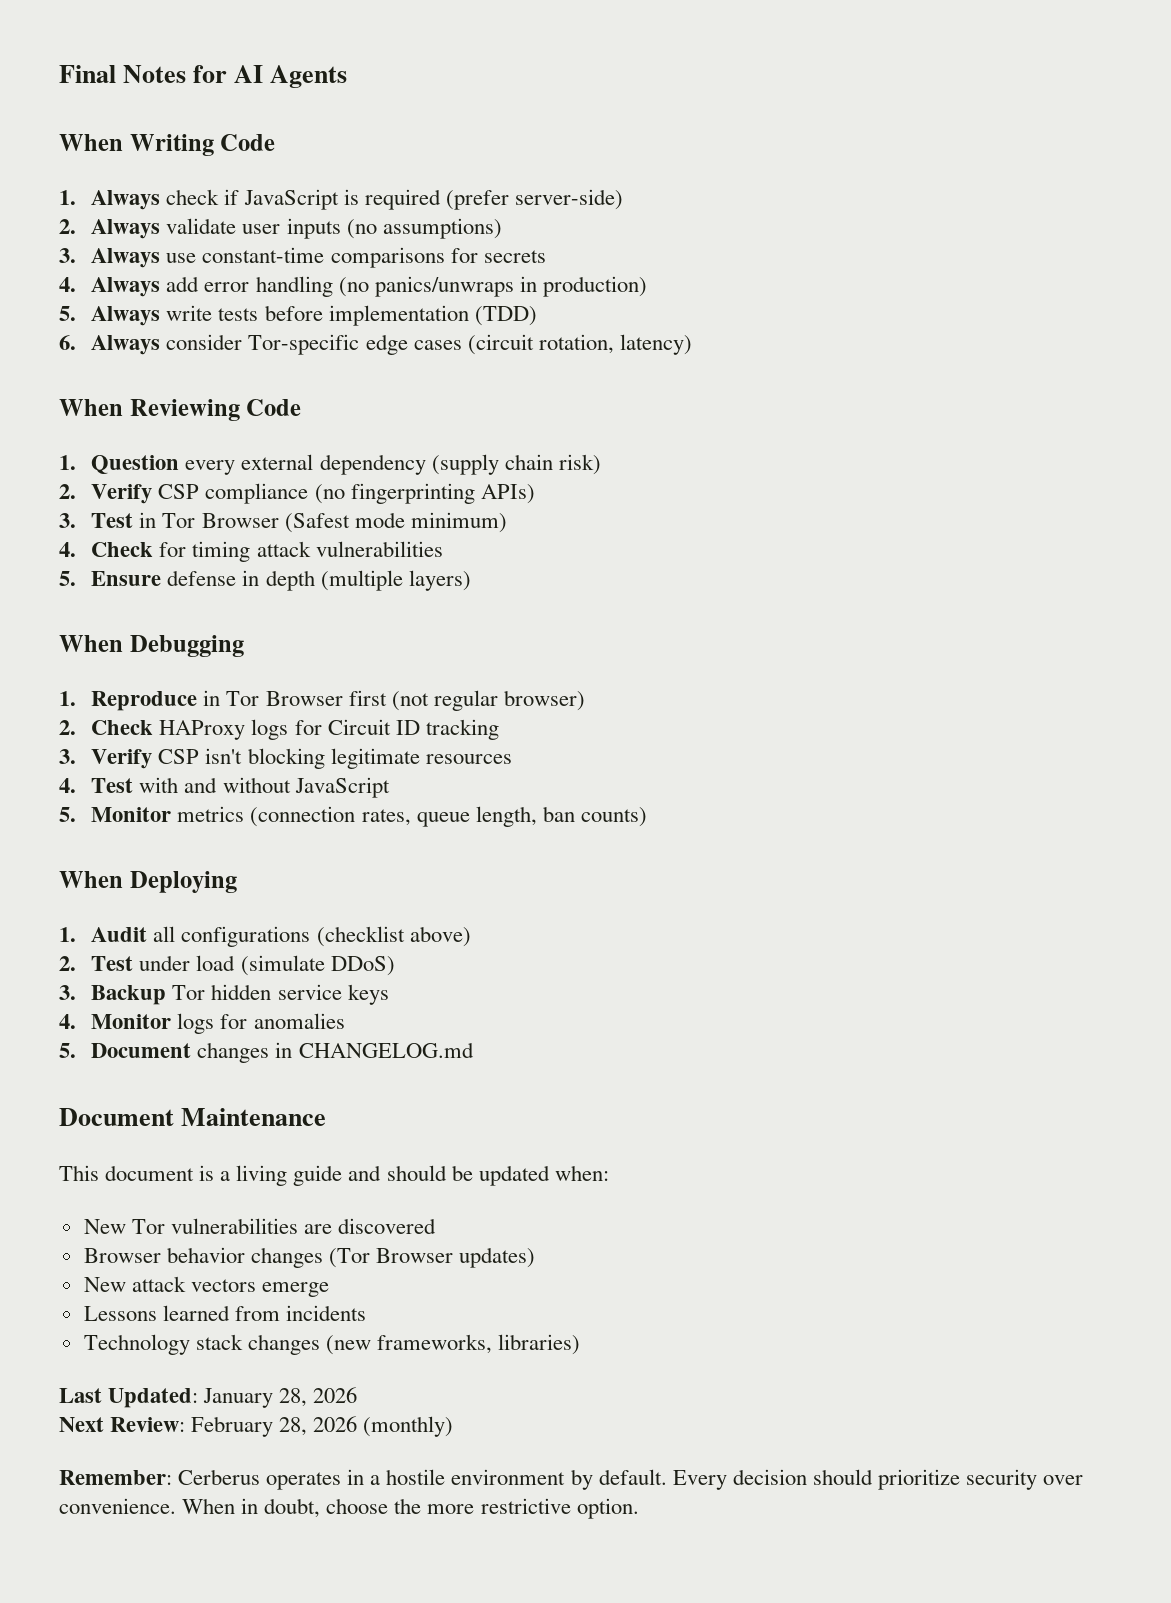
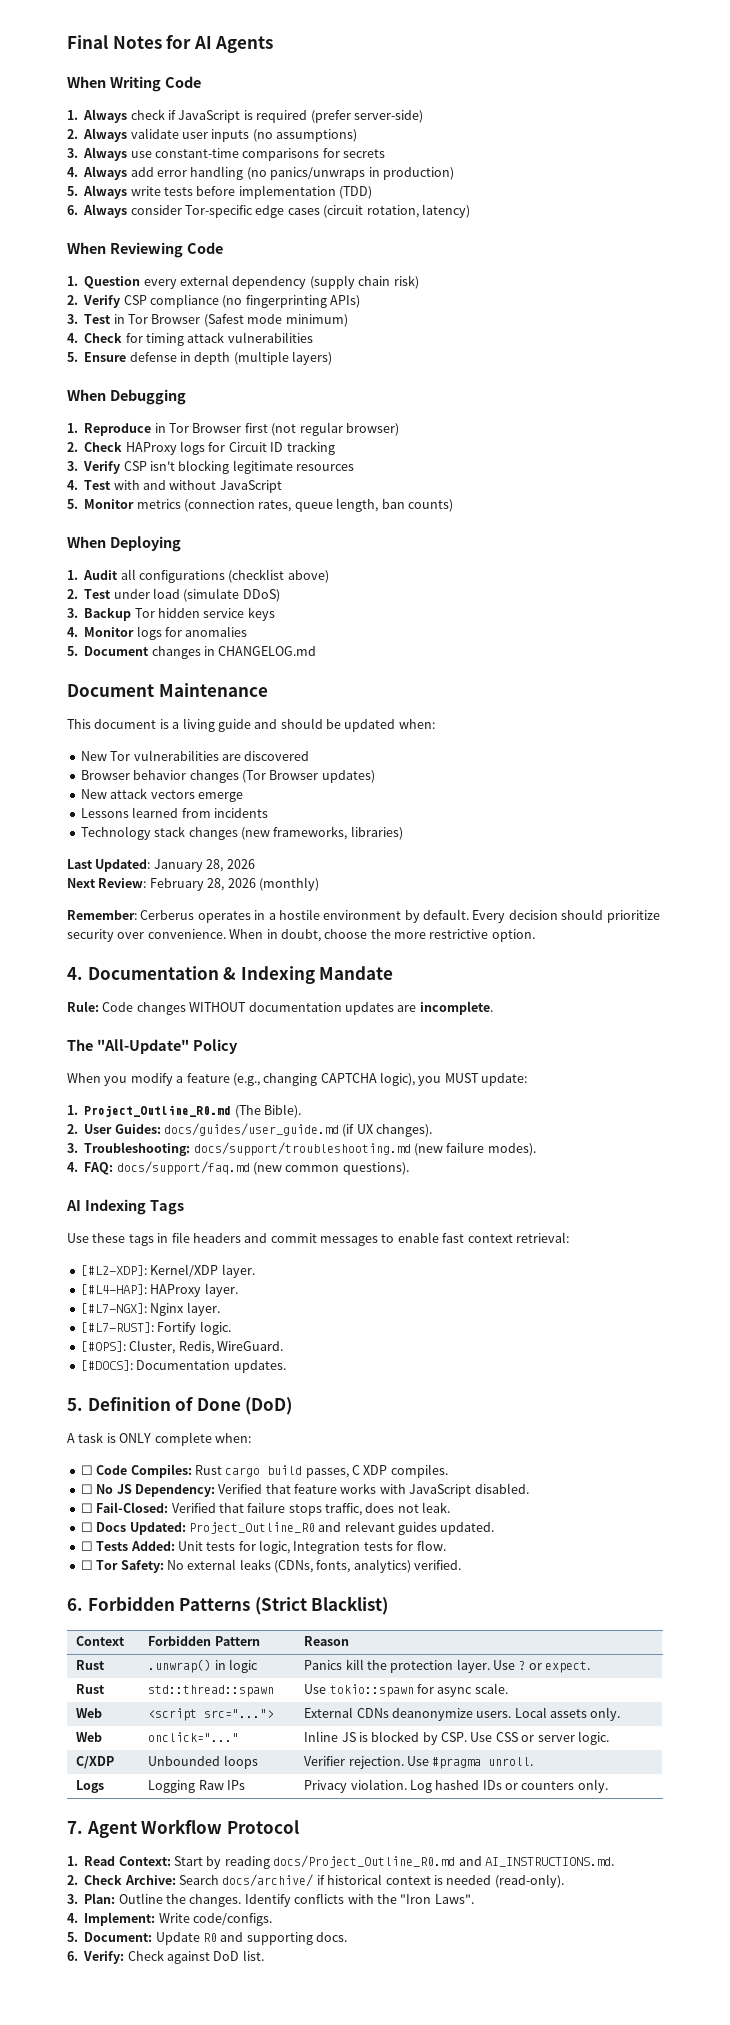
+ 4. Documentation & Indexing Mandate
+ Rule: Code changes WITHOUT documentation updates are incomplete.
+ The "All-Update" Policy
+ When you modify a feature (e.g., changing CAPTCHA logic), you MUST update:
+ 1. Project_Outline_R0.md (The Bible).
+ 2. User Guides: docs/guides/user_guide.md (if UX changes).
+ 3. Troubleshooting: docs/support/troubleshooting.md (new failure modes).
+ 4. FAQ: docs/support/faq.md (new common questions).
+ AI Indexing Tags
+ Use these tags in file headers and commit messages to enable fast context retrieval:
+ [#L2-XDP]: Kernel/XDP layer.
+ [#L4-HAP]: HAProxy layer.
+ [#L7-NGX]: Nginx layer.
+ [#L7-RUST]: Fortify logic.
+ [#OPS]: Cluster, Redis, WireGuard.
+ [#DOCS]: Documentation updates.
+ 5. Definition of Done (DoD)
+ A task is ONLY complete when:
+ ☐ Code Compiles: Rust cargo build passes, C XDP compiles.
+ ☐ No JS Dependency: Verified that feature works with JavaScript disabled.
+ ☐ Fail-Closed: Verified that failure stops traffic, does not leak.
+ ☐ Docs Updated: Project_Outline_R0 and relevant guides updated.
+ ☐ Tests Added: Unit tests for logic, Integration tests for flow.
+ ☐ Tor Safety: No external leaks (CDNs, fonts, analytics) verified.
+ 6. Forbidden Patterns (Strict Blacklist)
+ Context | Forbidden Pattern | Reason
+ Rust | .unwrap() in logic | Panics kill the protection layer. Use ? or expect.
+ Rust | std::thread::spawn | Use tokio::spawn for async scale.
+ Web | <script src="..."> | External CDNs deanonymize users. Local assets only.
+ Web | onclick="..." | Inline JS is blocked by CSP. Use CSS or server logic.
+ C/XDP | Unbounded loops | Verifier rejection. Use #pragma unroll.
+ Logs | Logging Raw IPs | Privacy violation. Log hashed IDs or counters only.
+ 7. Agent Workflow Protocol
+ 1. Read Context: Start by reading docs/Project_Outline_R0.md and AI_INSTRUCTIONS.md.
+ 2. Check Archive: Search docs/archive/ if historical context is needed (read-only).
+ 3. Plan: Outline the changes. Identify conflicts with the "Iron Laws".
+ 4. Implement: Write code/configs.
+ 5. Document: Update R0 and supporting docs.
+ 6. Verify: Check against DoD list.

